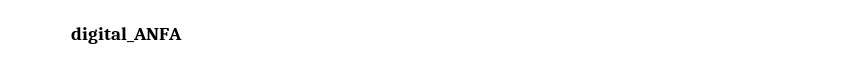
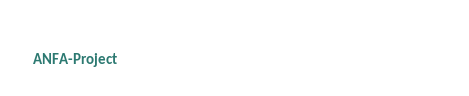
- digital_ANFA
+ ANFA-Project

